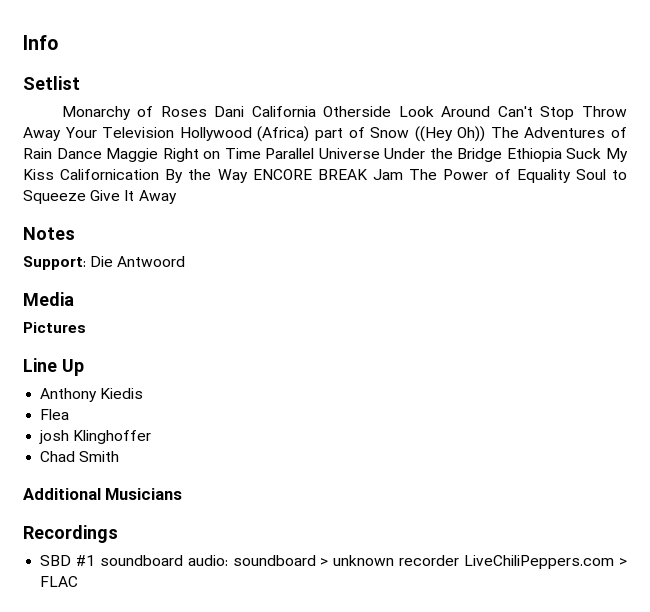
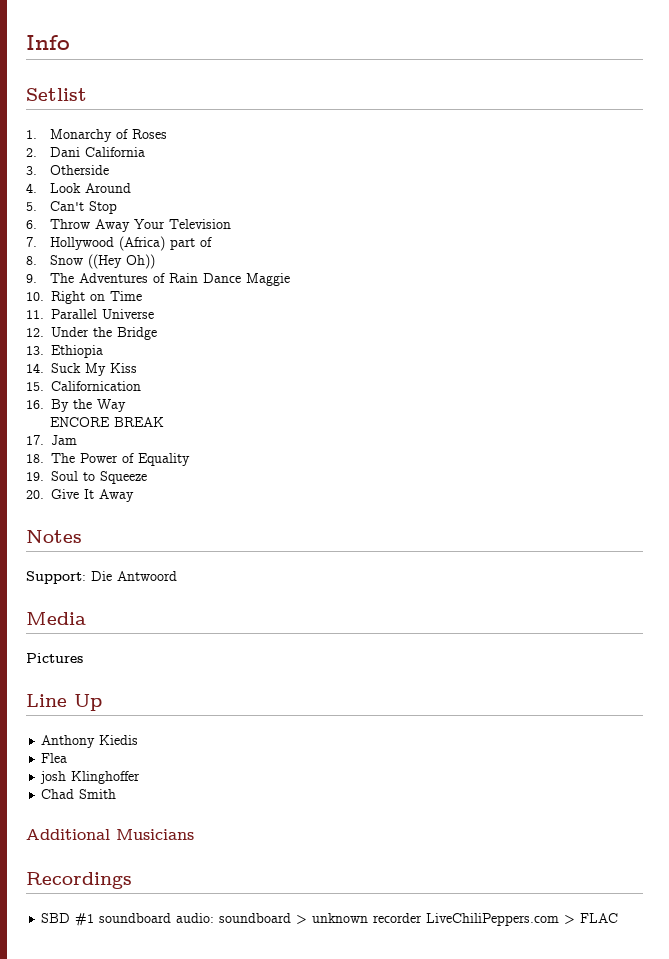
- Monarchy of Roses Dani California Otherside Look Around Can't Stop Throw Away Your Television Hollywood (Africa) part of Snow ((Hey Oh)) The Adventures of Rain Dance Maggie Right on Time Parallel Universe Under the Bridge Ethiopia Suck My Kiss Californication By the Way ENCORE BREAK Jam The Power of Equality Soul to Squeeze Give It Away
+ 1. Monarchy of Roses
+ 2. Dani California
+ 3. Otherside
+ 4. Look Around
+ 5. Can't Stop
+ 6. Throw Away Your Television
+ 7. Hollywood (Africa) part of
+ 8. Snow ((Hey Oh))
+ 9. The Adventures of Rain Dance Maggie
+ 10. Right on Time
+ 11. Parallel Universe
+ 12. Under the Bridge
+ 13. Ethiopia
+ 14. Suck My Kiss
+ 15. Californication
+ 16. By the Way
+ ENCORE BREAK
+ 17. Jam
+ 18. The Power of Equality
+ 19. Soul to Squeeze
+ 20. Give It Away

